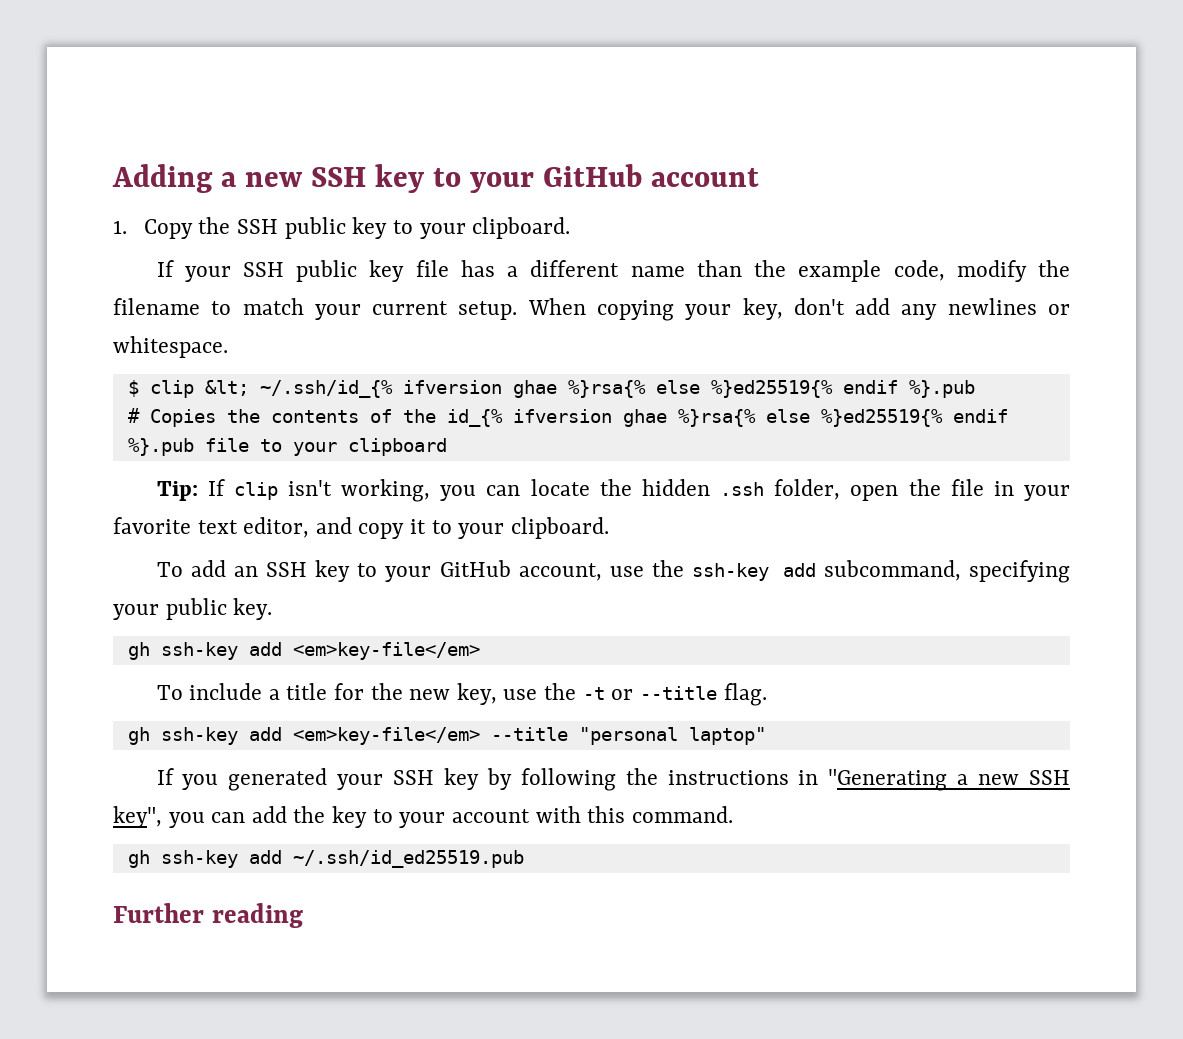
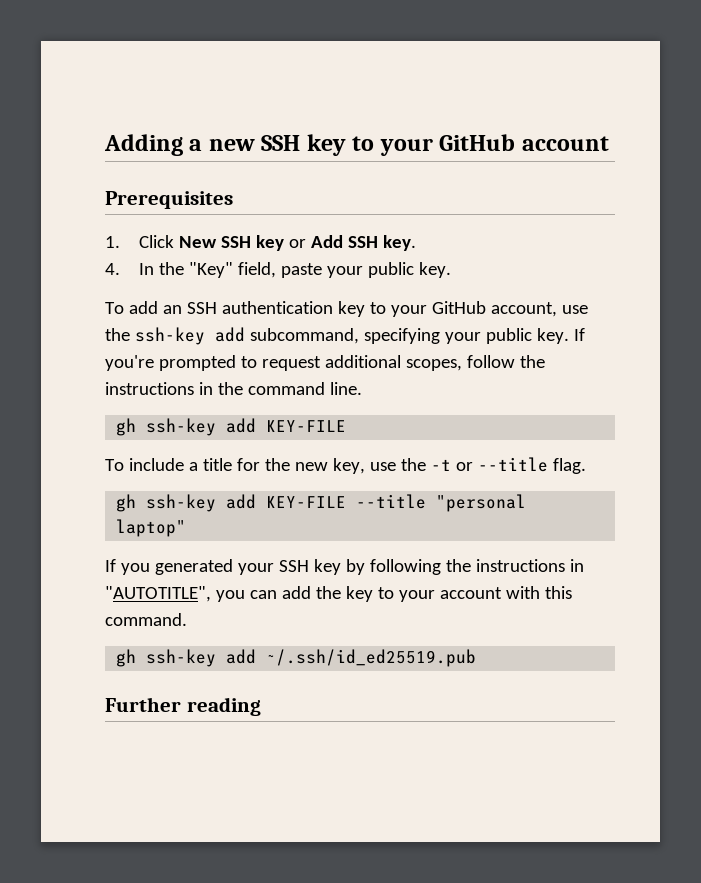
+ Prerequisites
- 1. Copy the SSH public key to your clipboard.
- If your SSH public key file has a different name than the example code, modify the filename to match your current setup. When copying your key, don't add any newlines or whitespace.
- $ clip &lt; ~/.ssh/id_{% ifversion ghae %}rsa{% else %}ed25519{% endif %}.pub
- # Copies the contents of the id_{% ifversion ghae %}rsa{% else %}ed25519{% endif %}.pub file to your clipboard
- Tip: If clip isn't working, you can locate the hidden .ssh folder, open the file in your favorite text editor, and copy it to your clipboard.
+ 1. Click New SSH key or Add SSH key.
+ 4. In the "Key" field, paste your public key.
- To add an SSH key to your GitHub account, use the ssh-key add subcommand, specifying your public key.
- gh ssh-key add <em>key-file</em>
+ To add an SSH authentication key to your GitHub account, use the ssh-key add subcommand, specifying your public key. If you're prompted to request additional scopes, follow the instructions in the command line.
+ gh ssh-key add KEY-FILE
- gh ssh-key add <em>key-file</em> --title "personal laptop"
+ gh ssh-key add KEY-FILE --title "personal laptop"
- If you generated your SSH key by following the instructions in "Generating a new SSH key", you can add the key to your account with this command.
+ If you generated your SSH key by following the instructions in "AUTOTITLE", you can add the key to your account with this command.

